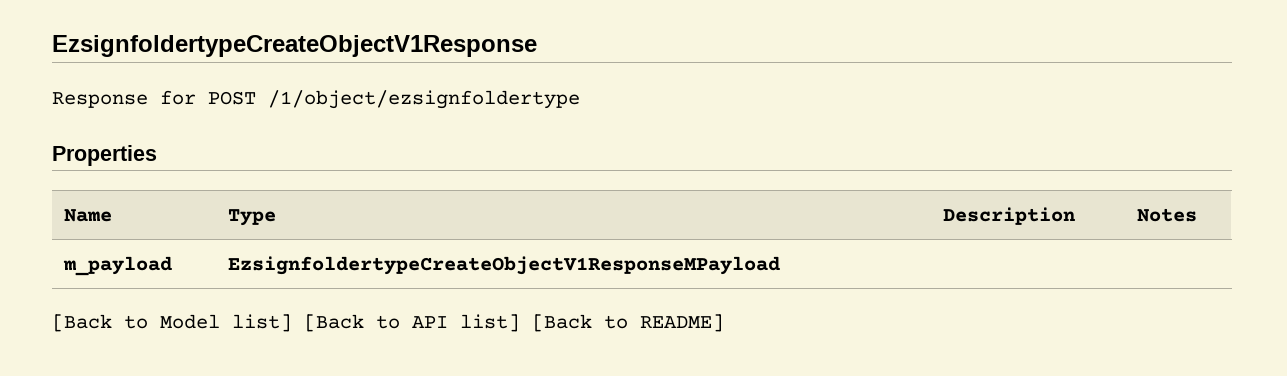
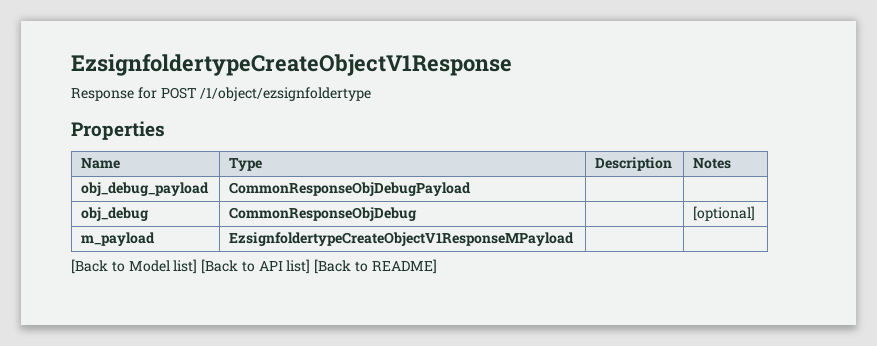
+ obj_debug_payload | CommonResponseObjDebugPayload | |
+ obj_debug | CommonResponseObjDebug | | [optional]

